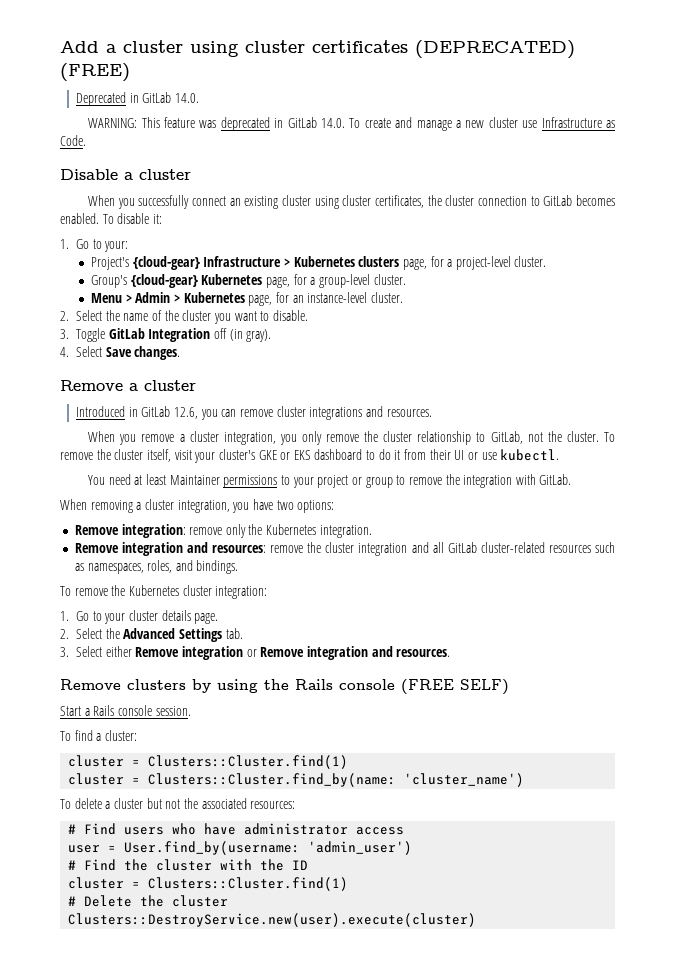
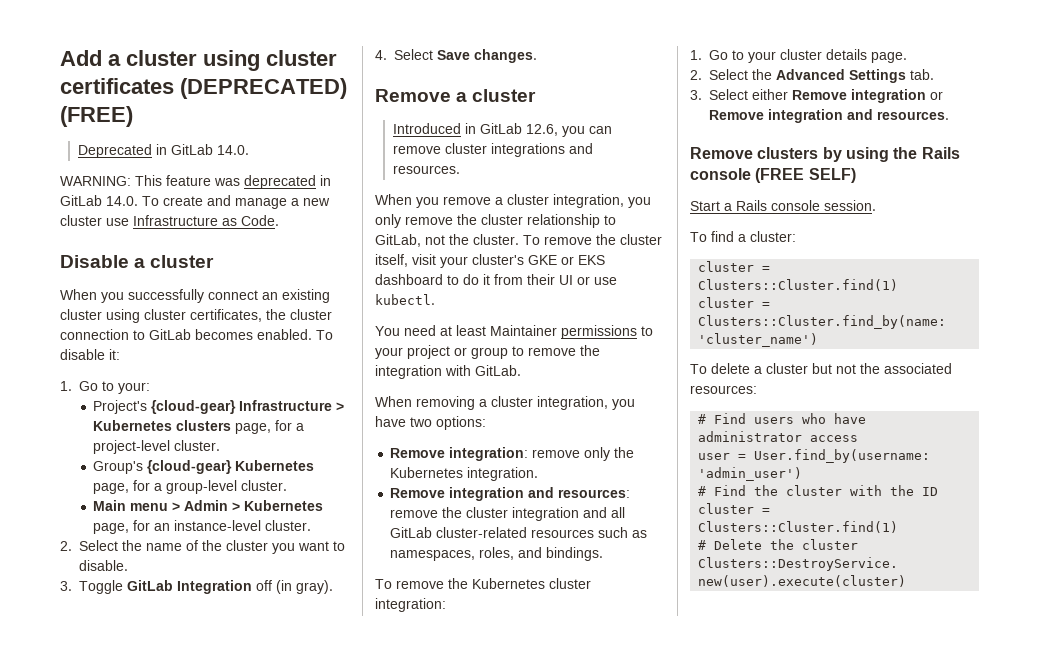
- Menu > Admin > Kubernetes page, for an instance-level cluster.
+ Main menu > Admin > Kubernetes page, for an instance-level cluster.

